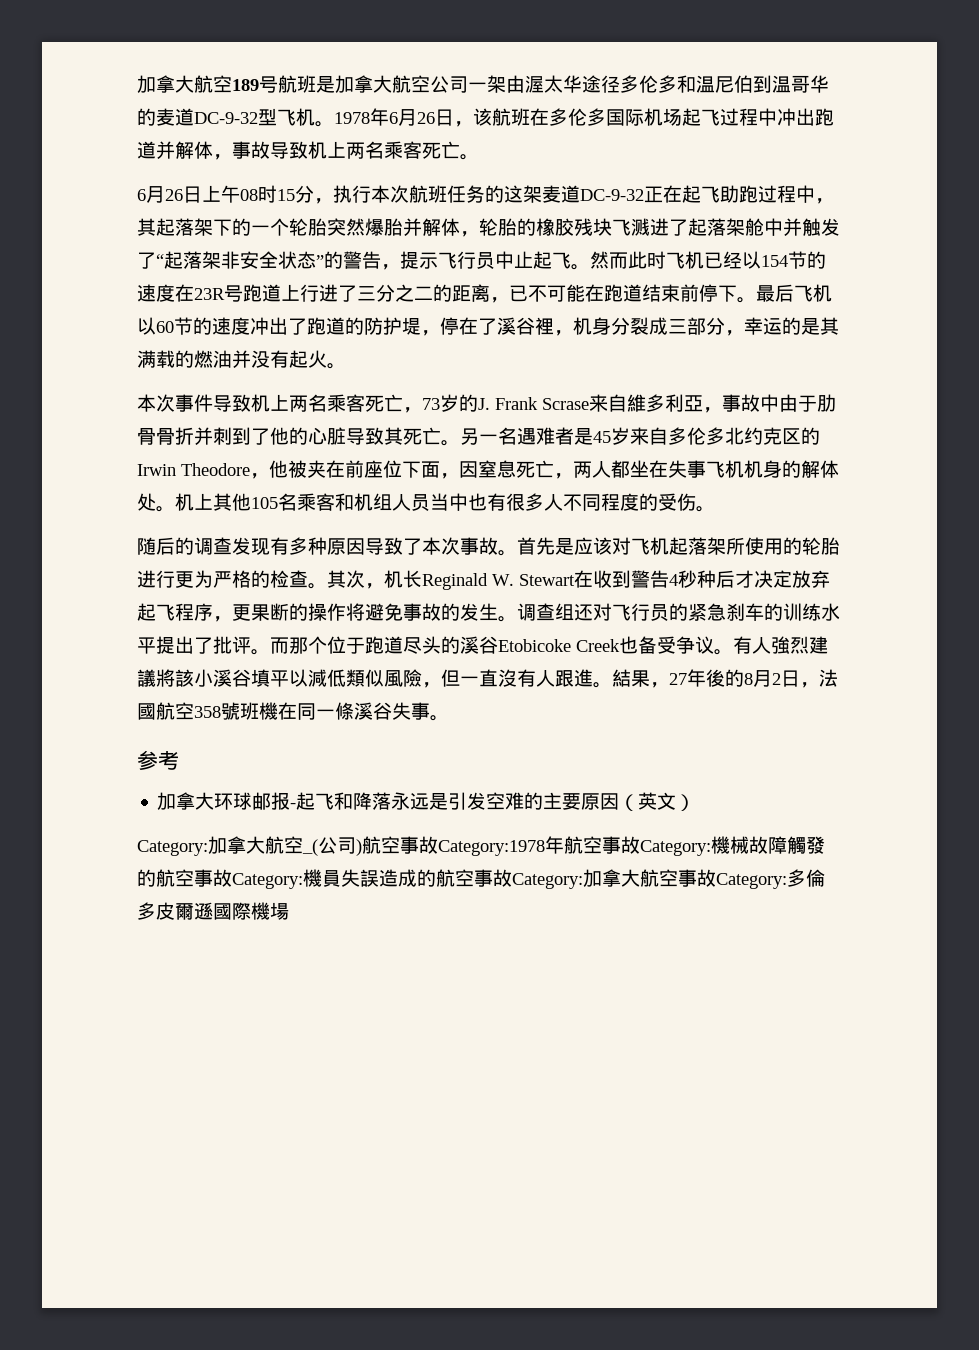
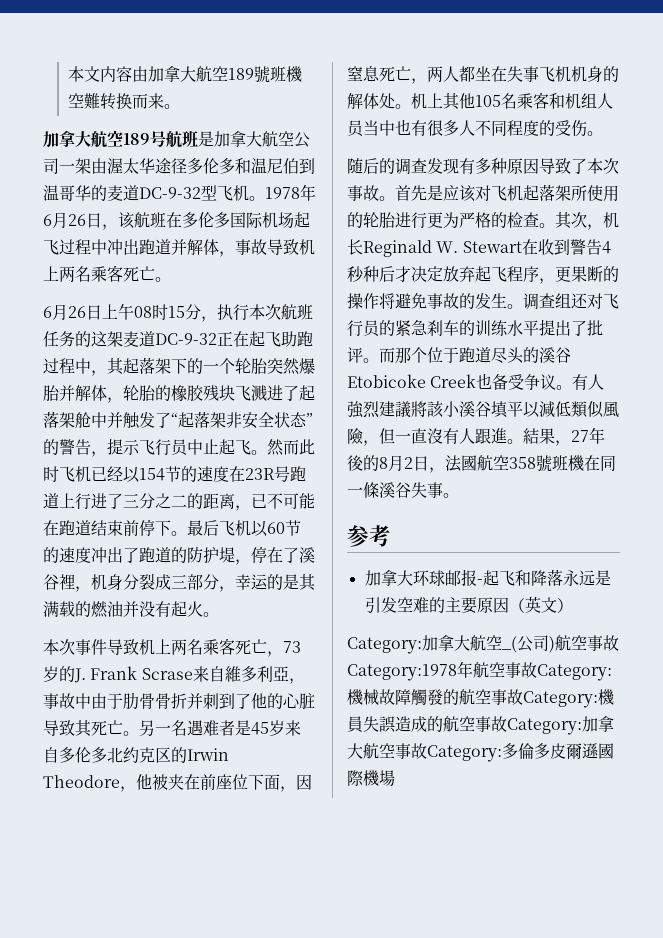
+ 本文内容由加拿大航空189號班機空難转换而来。

